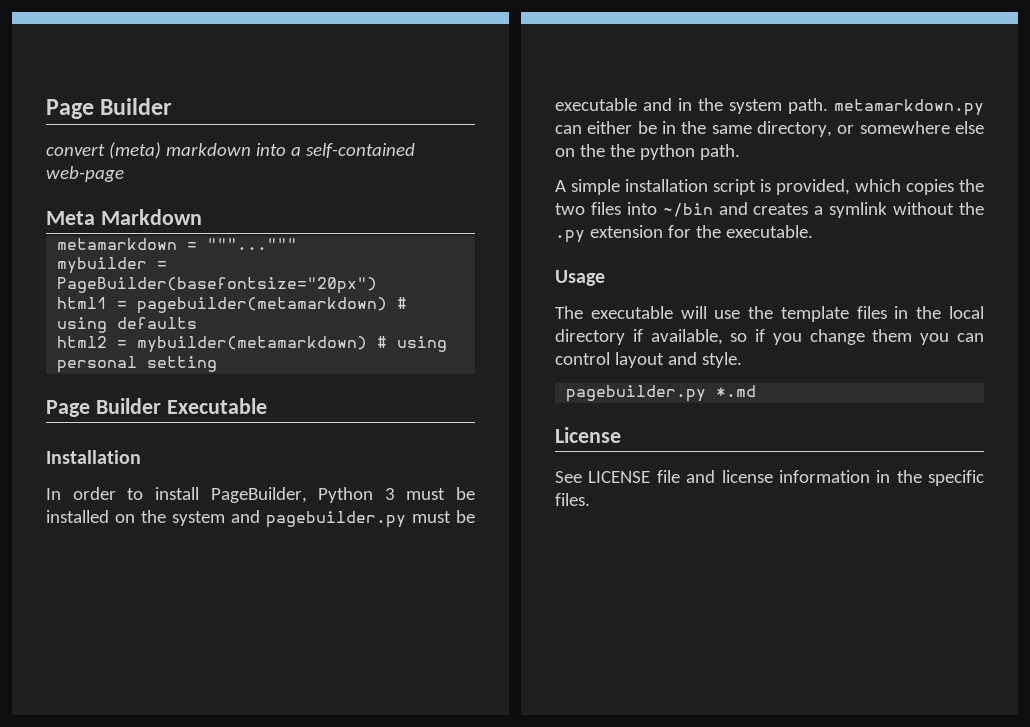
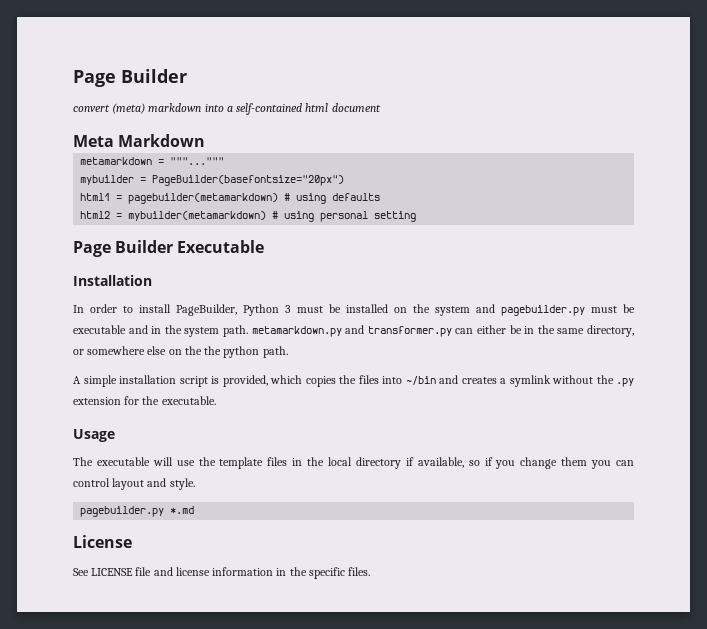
- convert (meta) markdown into a self-contained web-page
+ convert (meta) markdown into a self-contained html document
- In order to install PageBuilder, Python 3 must be installed on the system and pagebuilder.py must be executable and in the system path. metamarkdown.py can either be in the same directory, or somewhere else on the the python path.
+ In order to install PageBuilder, Python 3 must be installed on the system and pagebuilder.py must be executable and in the system path. metamarkdown.py and transformer.py can either be in the same directory, or somewhere else on the the python path.
- A simple installation script is provided, which copies the two files into ~/bin and creates a symlink without the .py extension for the executable.
+ A simple installation script is provided, which copies the files into ~/bin and creates a symlink without the .py extension for the executable.

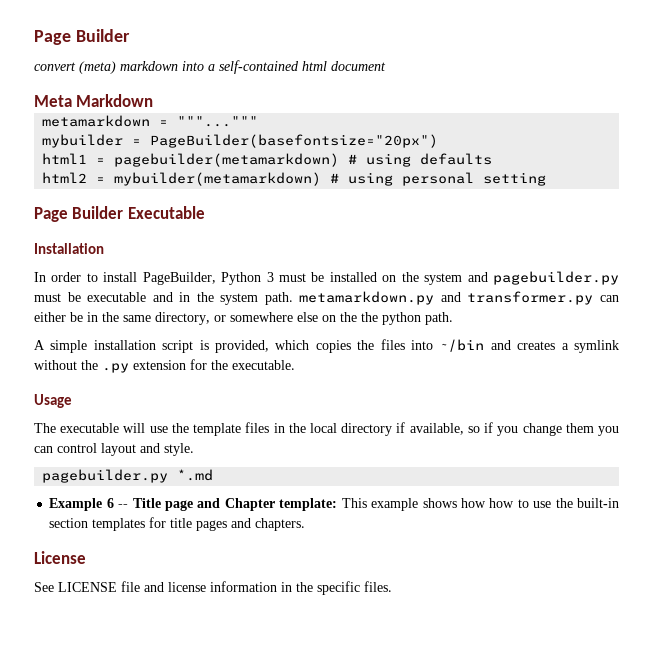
+ Example 6 -- Title page and Chapter template: This example shows how how to use the built-in section templates for title pages and chapters.

